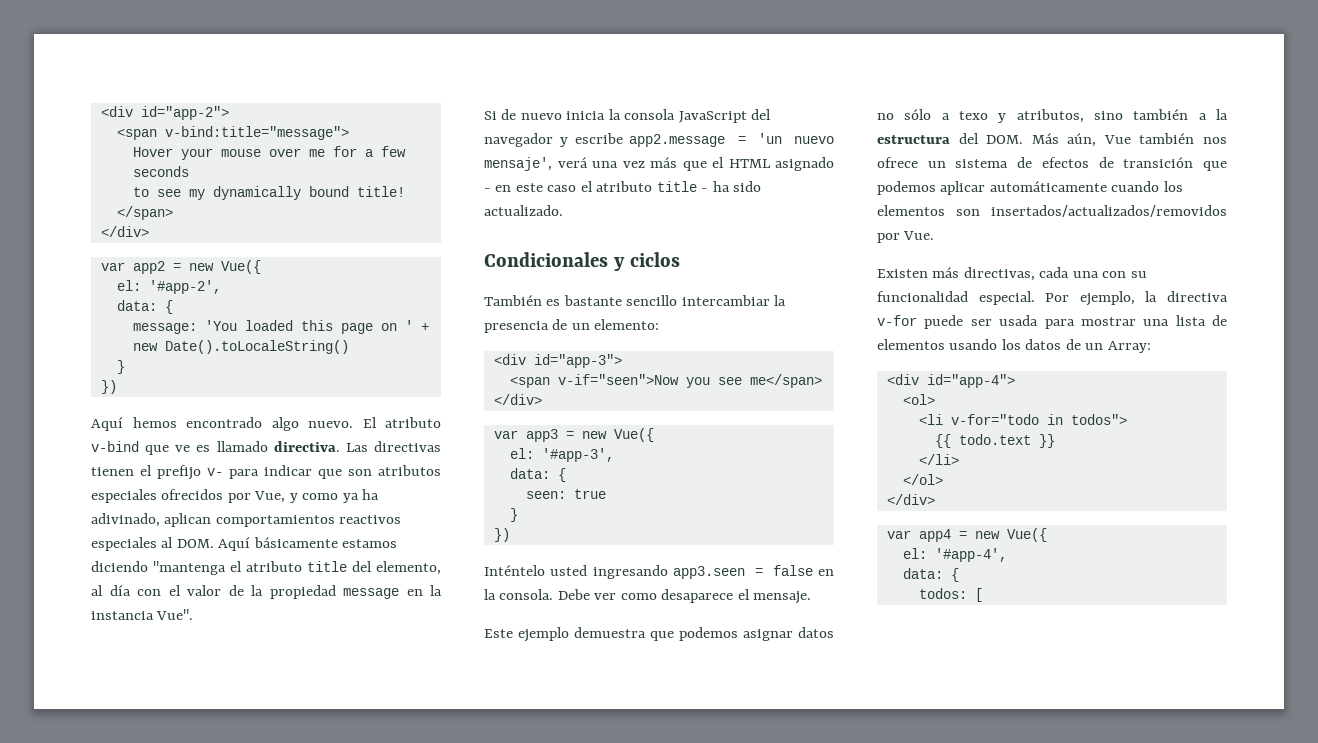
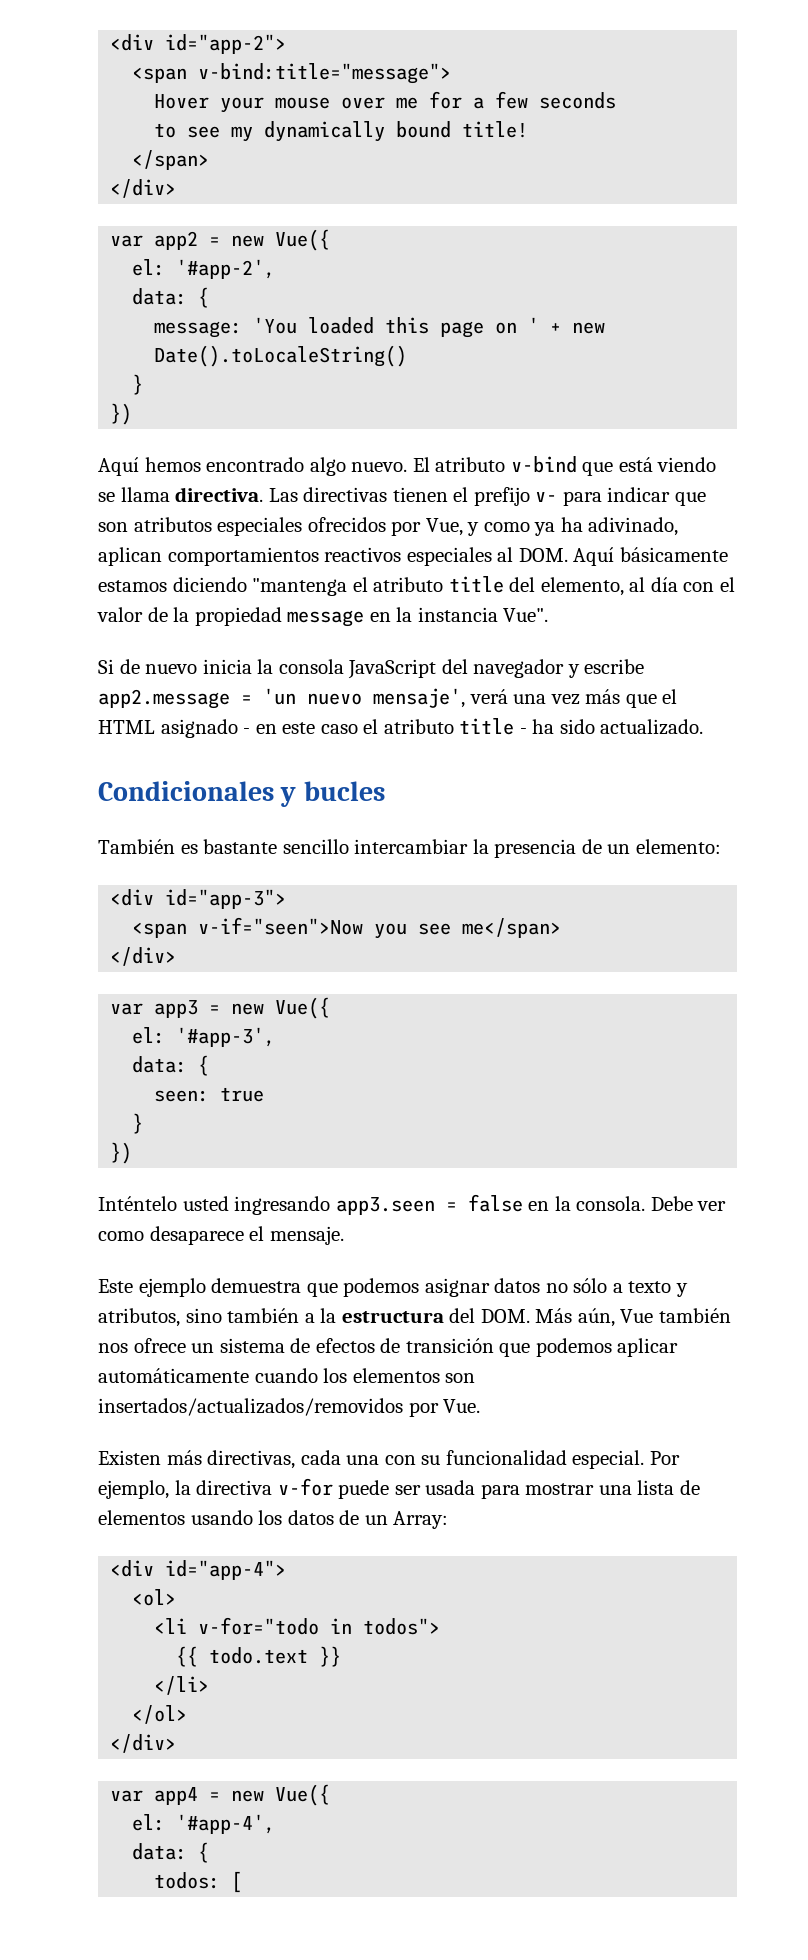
- El atributo v-bind que ve es llamado directiva.
+ El atributo v-bind que está viendo se llama directiva.
- Condicionales y ciclos
+ Condicionales y bucles
- Este ejemplo demuestra que podemos asignar datos no sólo a texo y atributos, sino también a la estructura del DOM. Más aún, Vue también nos ofrece un sistema de efectos de transición que podemos aplicar automáticamente cuando los elementos son insertados/actualizados/removidos por Vue.
+ Este ejemplo demuestra que podemos asignar datos no sólo a texto y atributos, sino también a la estructura del DOM. Más aún, Vue también nos ofrece un sistema de efectos de transición que podemos aplicar automáticamente cuando los elementos son insertados/actualizados/removidos por Vue.

